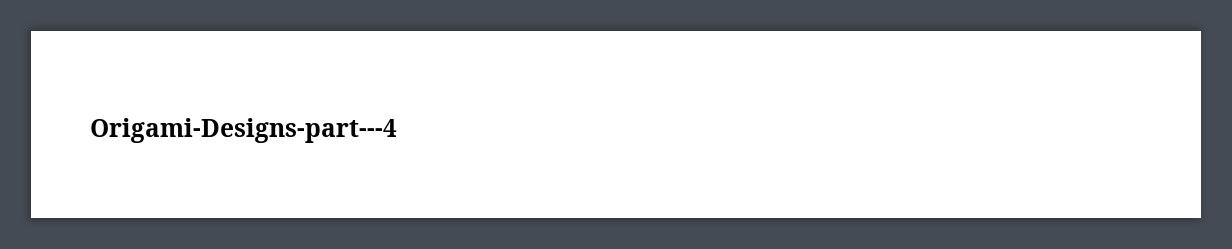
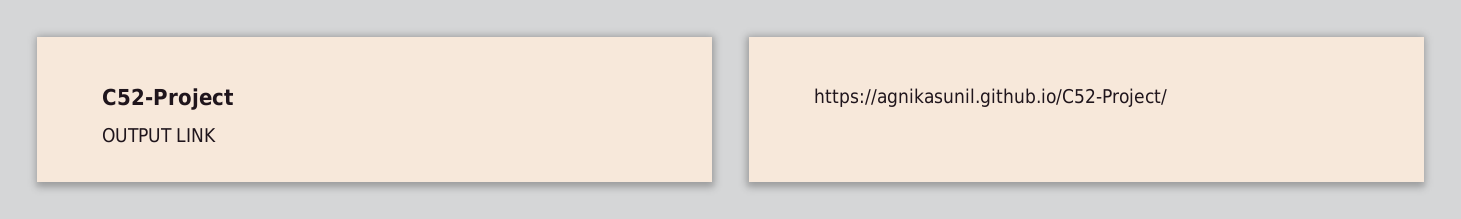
- Origami-Designs-part---4
+ C52-Project
+ OUTPUT LINK
+ https://agnikasunil.github.io/C52-Project/

